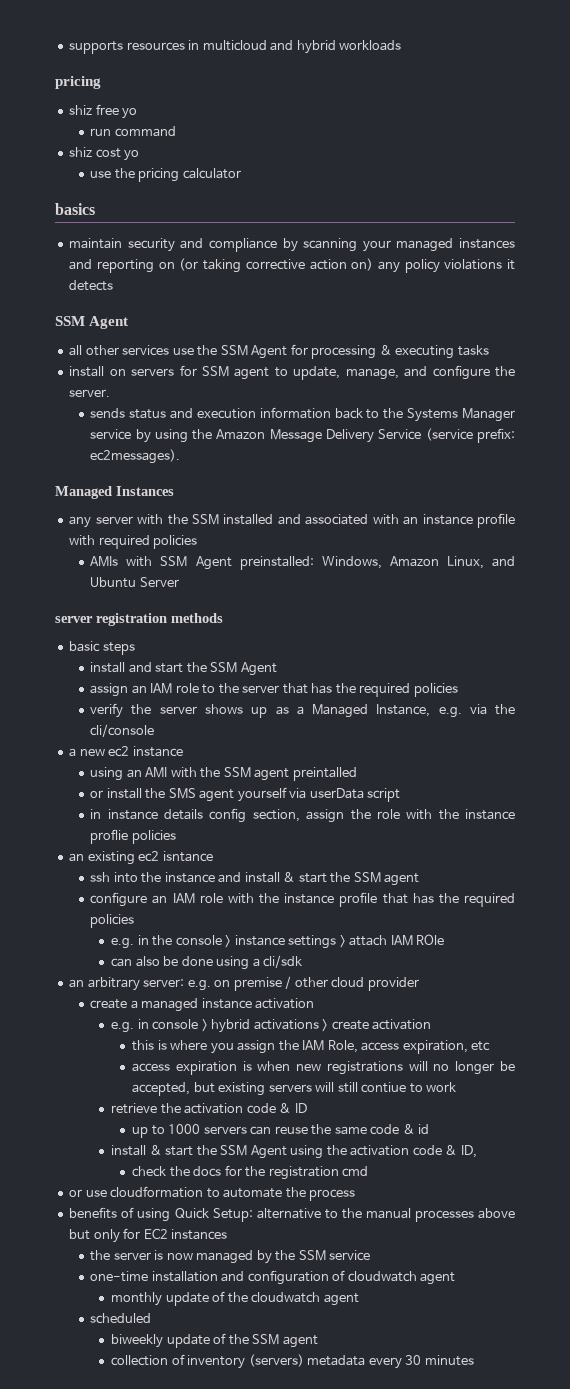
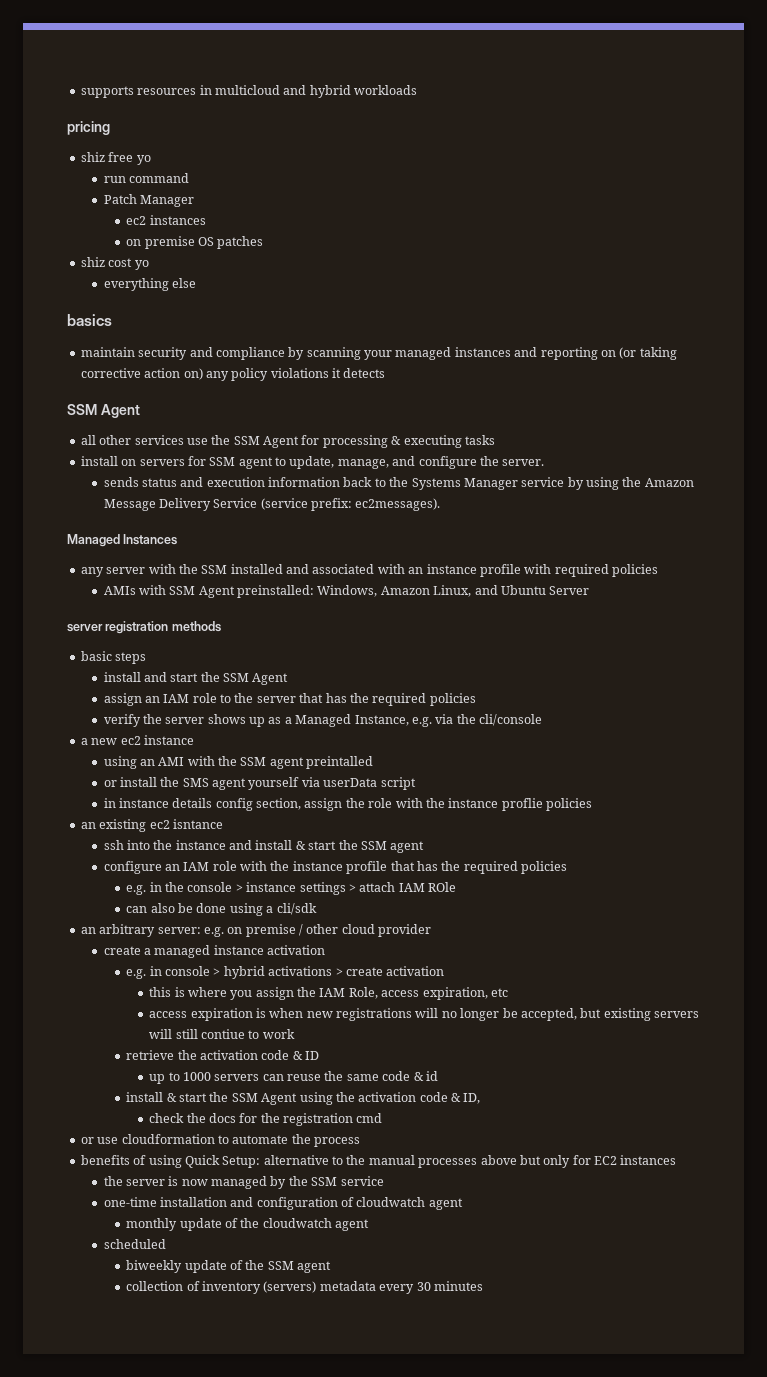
+ Patch Manager
+ ec2 instances
+ on premise OS patches
- use the pricing calculator
+ everything else

